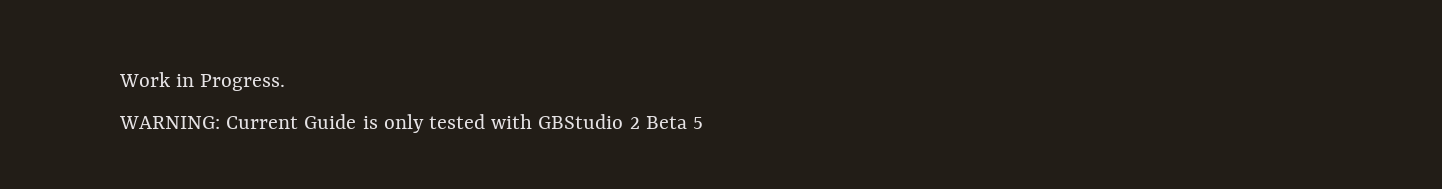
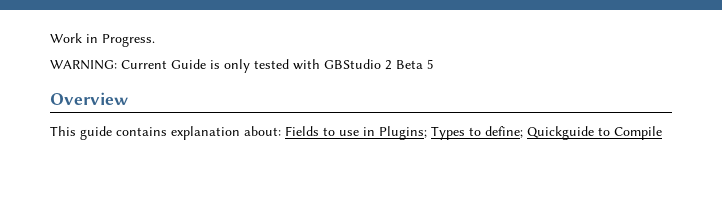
+ Overview
+ This guide contains explanation about: Fields to use in Plugins; Types to define; Quickguide to Compile

